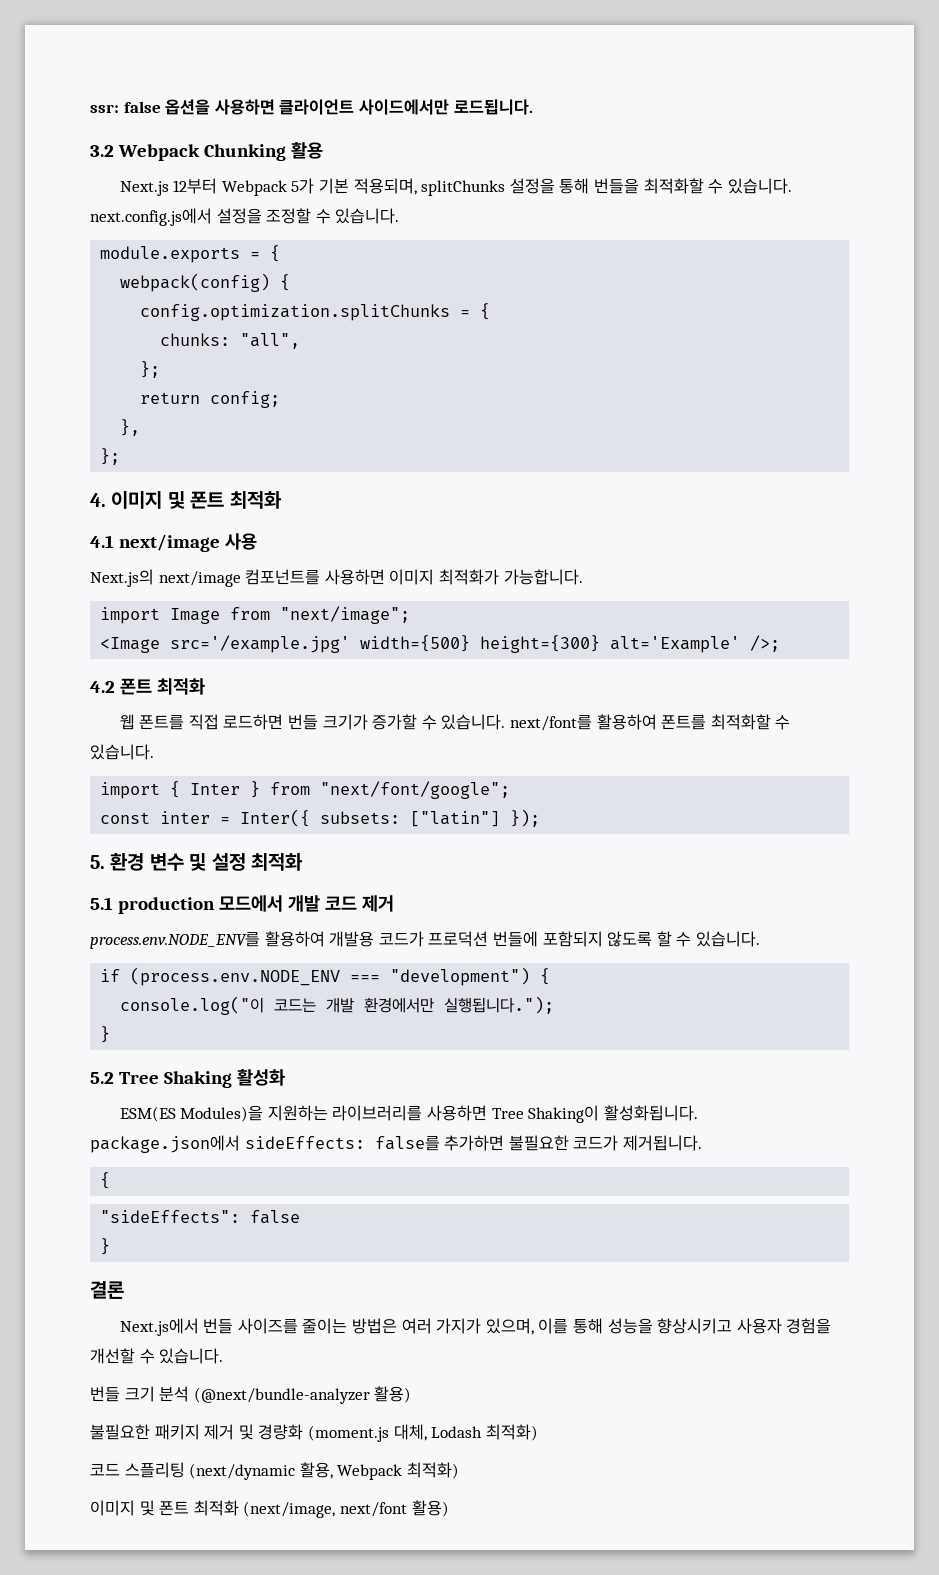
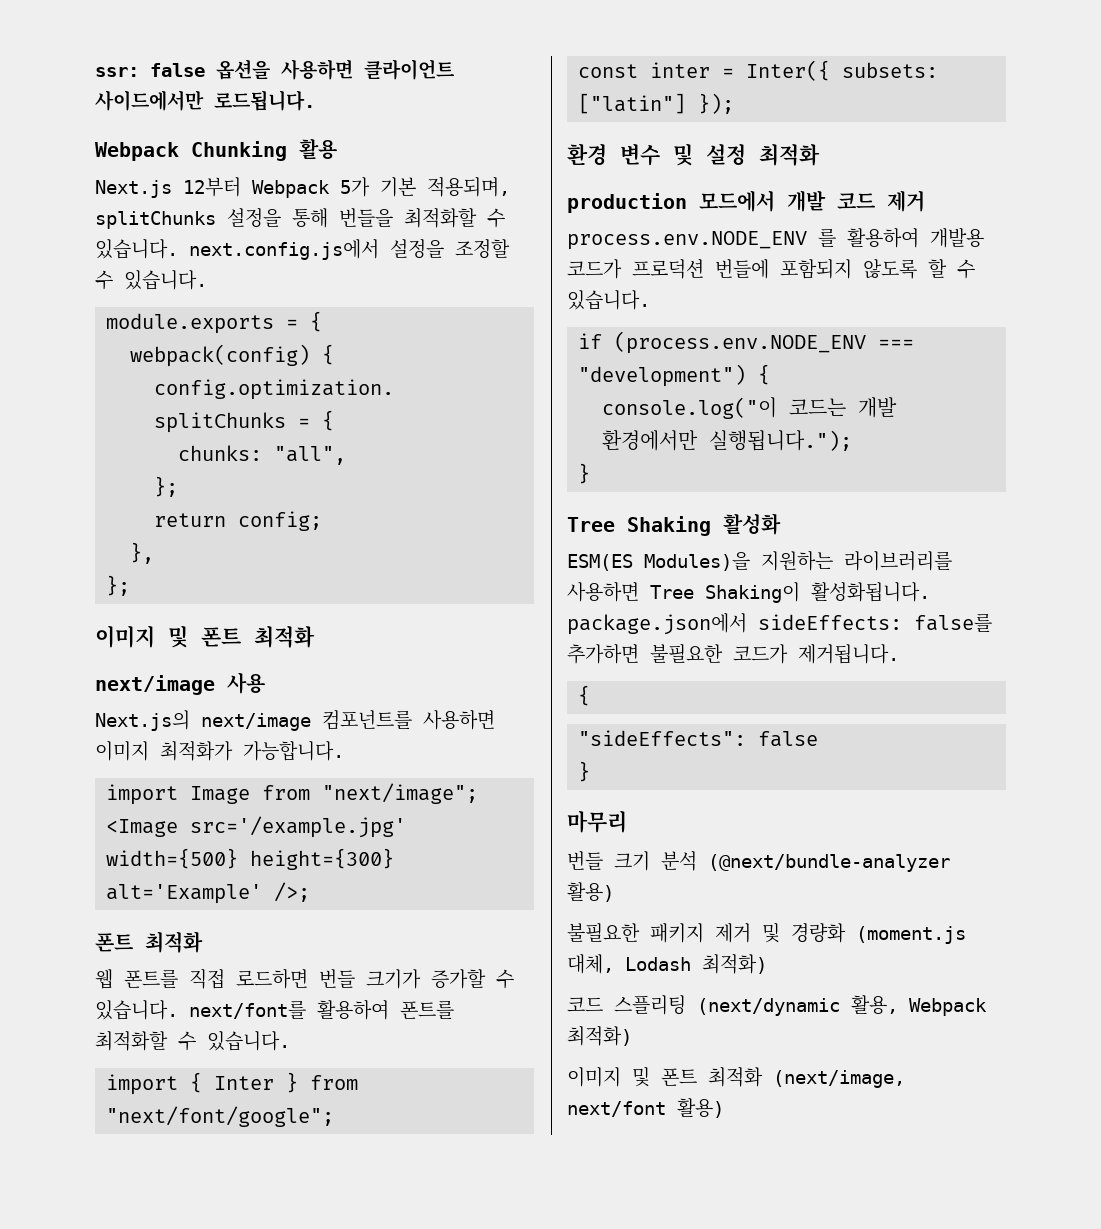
- 3.2 Webpack Chunking 활용
+ Webpack Chunking 활용
  },
  };
- 4. 이미지 및 폰트 최적화
+ 이미지 및 폰트 최적화
- 4.1 next/image 사용
+ next/image 사용
  <Image src='/example.jpg' width={500} height={300} alt='Example' />;
- 4.2 폰트 최적화
+ 폰트 최적화
- 5. 환경 변수 및 설정 최적화
+ 환경 변수 및 설정 최적화
- 5.1 production 모드에서 개발 코드 제거
+ production 모드에서 개발 코드 제거
- process.env.NODE_ENV를 활용하여 개발용 코드가 프로덕션 번들에 포함되지 않도록 할 수 있습니다.
+ process.env.NODE_ENV 를 활용하여 개발용 코드가 프로덕션 번들에 포함되지 않도록 할 수 있습니다.
- 5.2 Tree Shaking 활성화
+ Tree Shaking 활성화
- 결론
- Next.js에서 번들 사이즈를 줄이는 방법은 여러 가지가 있으며, 이를 통해 성능을 향상시키고 사용자 경험을 개선할 수 있습니다.
+ 마무리

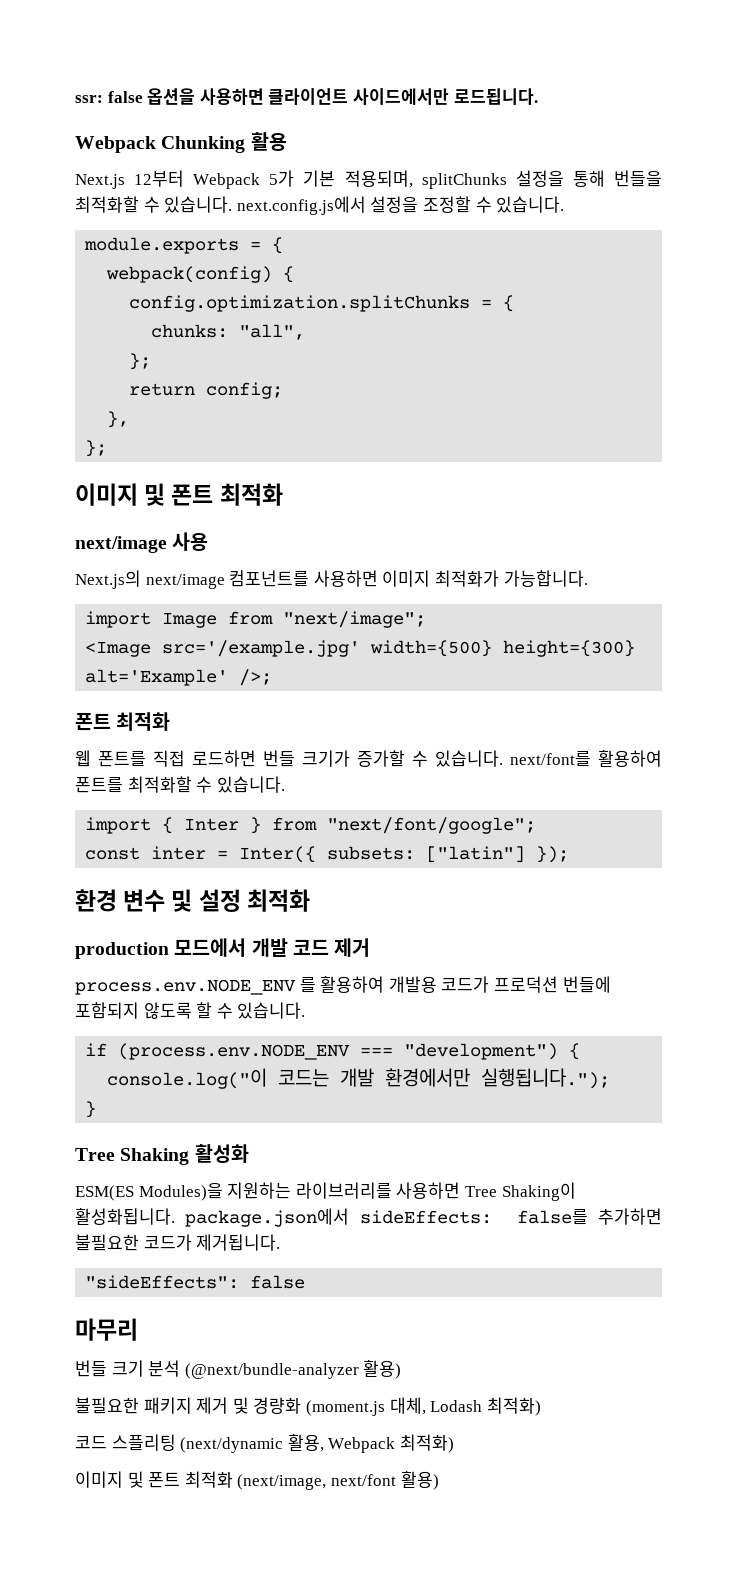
  ESM(ES Modules)을 지원하는 라이브러리를 사용하면 Tree Shaking이 활성화됩니다. package.json에서 sideEffects: false를 추가하면 불필요한 코드가 제거됩니다.
- {
  "sideEffects": false
- }

